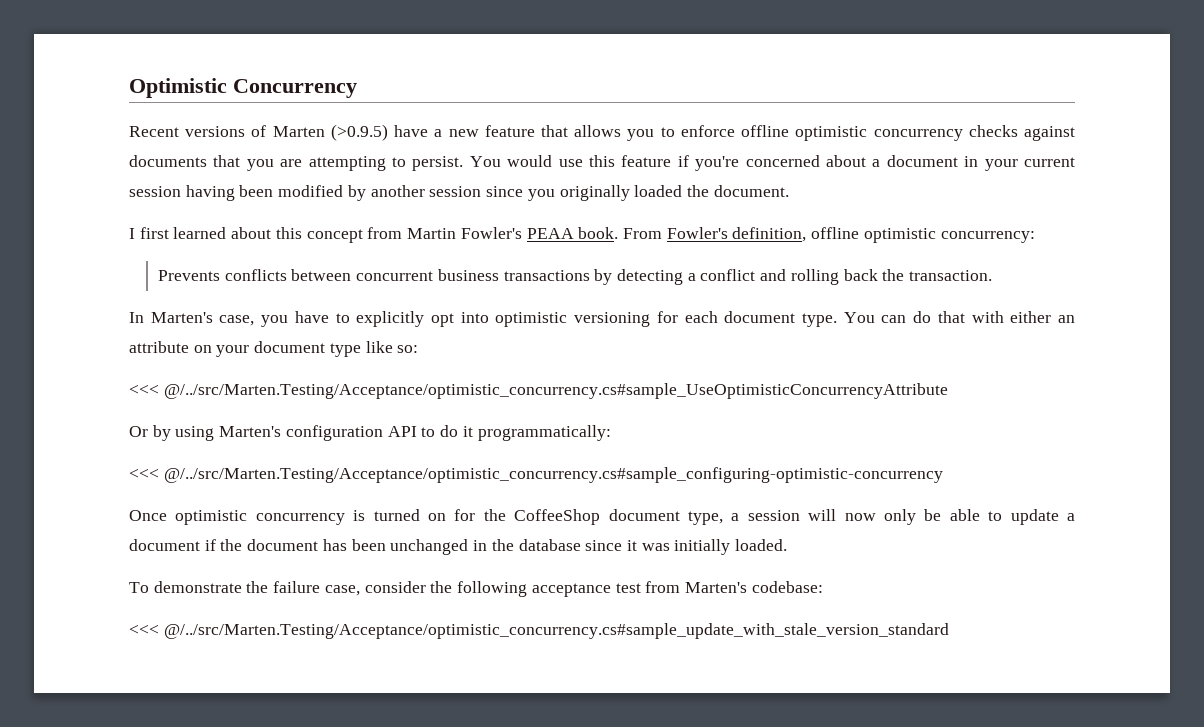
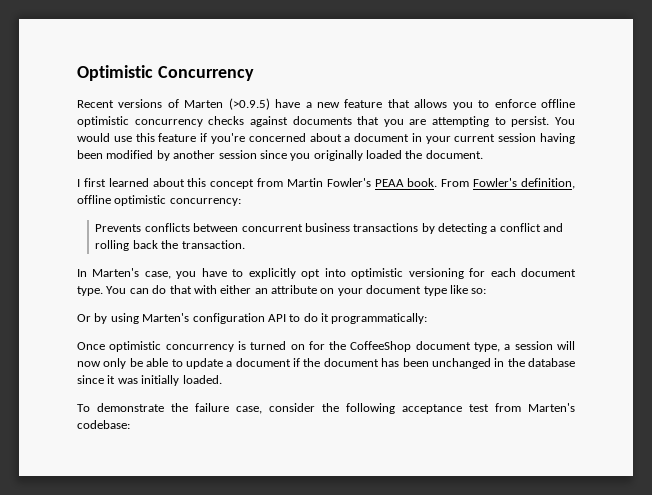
- <<< @/../src/Marten.Testing/Acceptance/optimistic_concurrency.cs#sample_UseOptimisticConcurrencyAttribute
- <<< @/../src/Marten.Testing/Acceptance/optimistic_concurrency.cs#sample_configuring-optimistic-concurrency
- <<< @/../src/Marten.Testing/Acceptance/optimistic_concurrency.cs#sample_update_with_stale_version_standard

